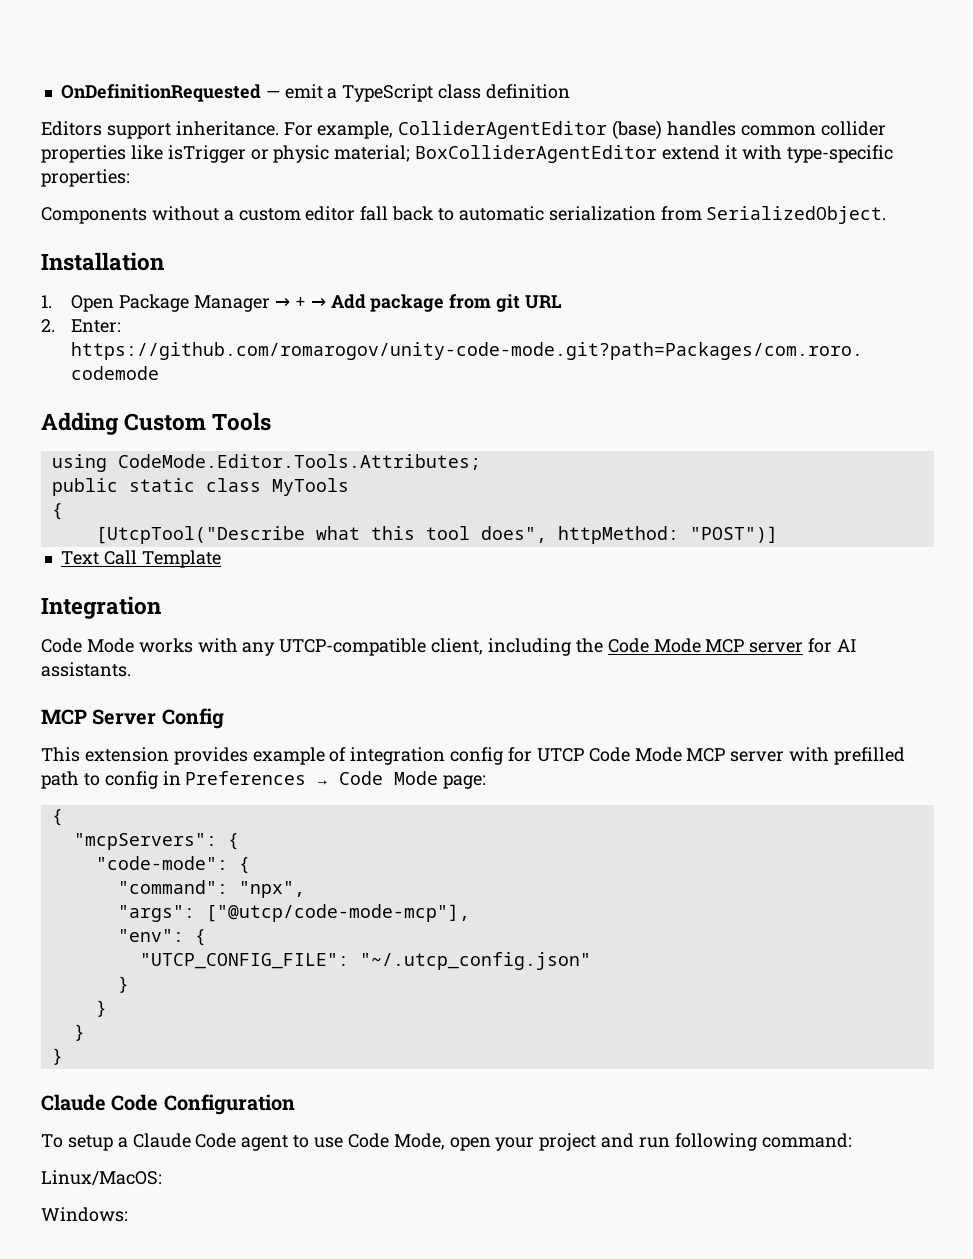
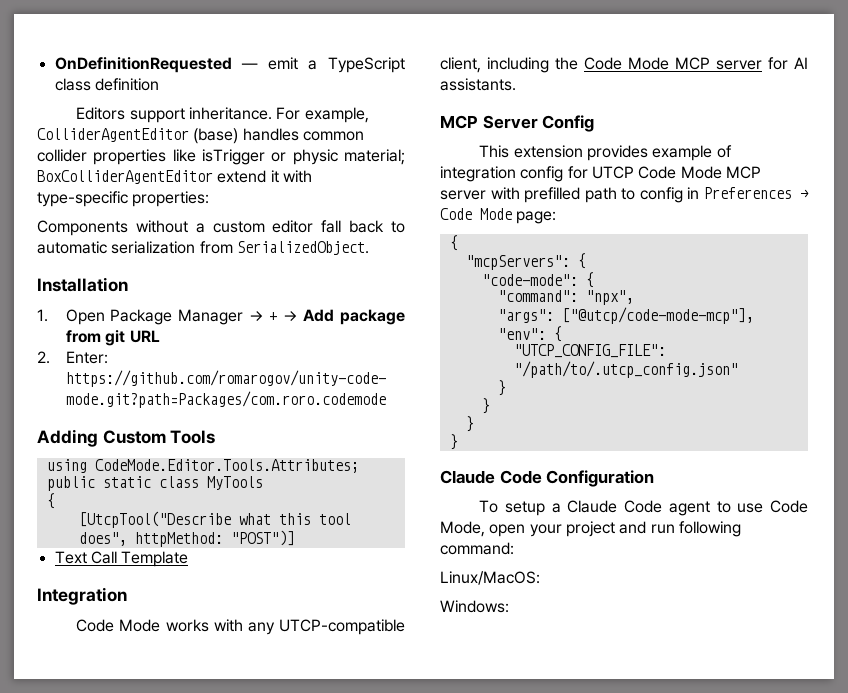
- "UTCP_CONFIG_FILE": "~/.utcp_config.json"
+ "UTCP_CONFIG_FILE": "/path/to/.utcp_config.json"

